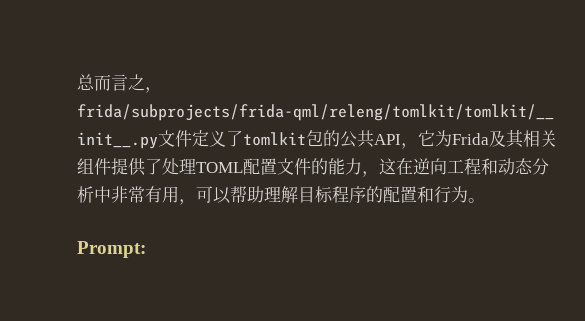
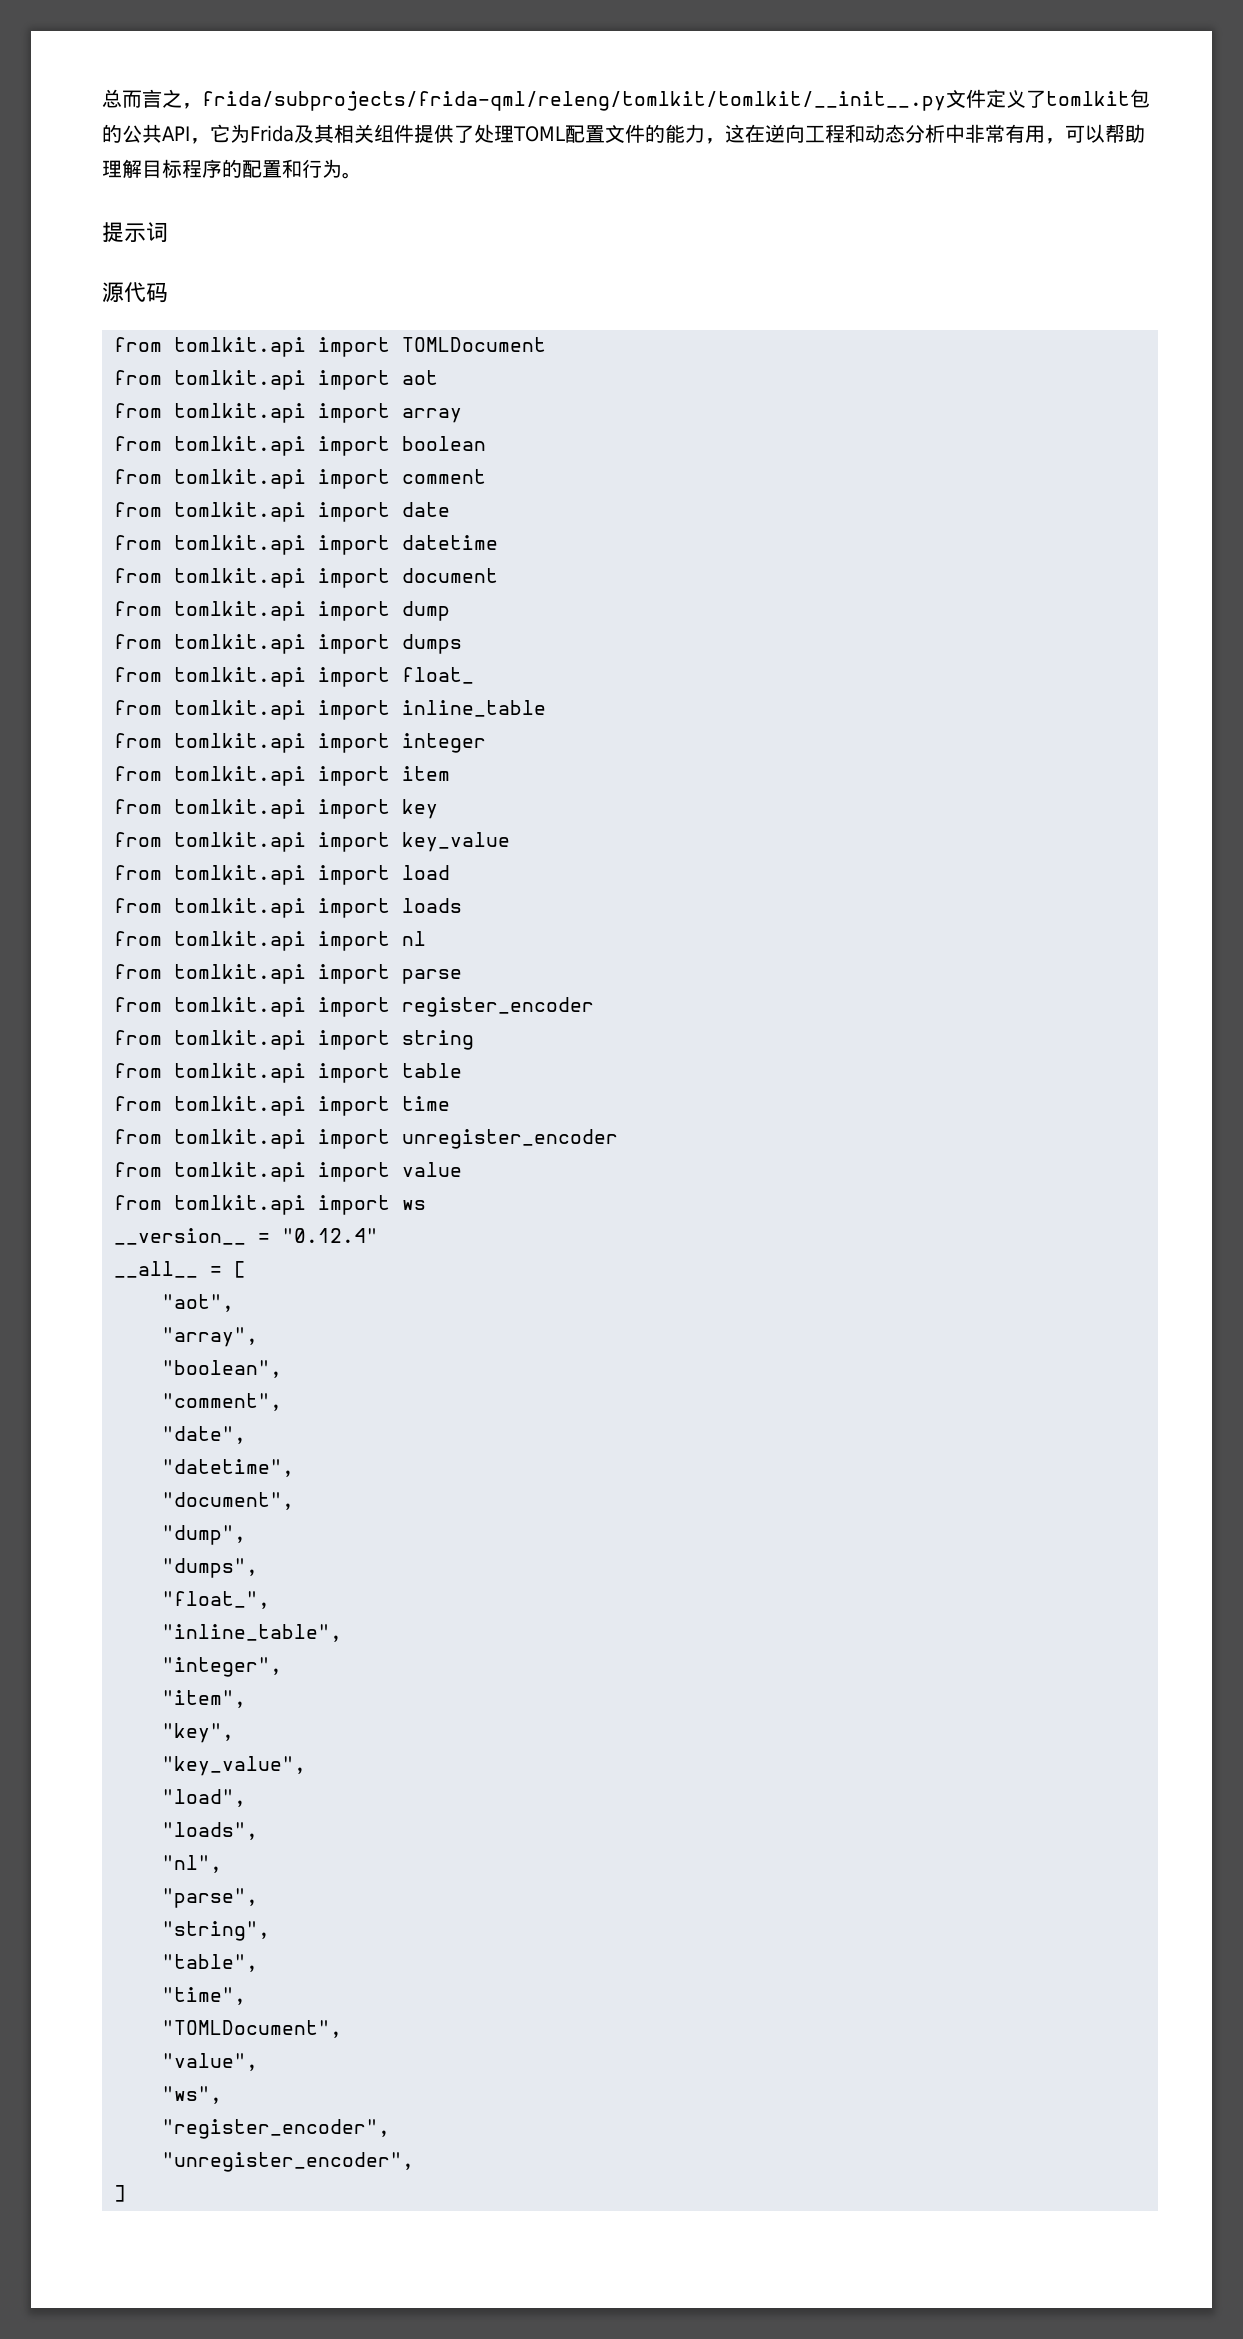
- Prompt:
+ 提示词
+ 源代码
+ from tomlkit.api import TOMLDocument
+ from tomlkit.api import aot
+ from tomlkit.api import array
+ from tomlkit.api import boolean
+ from tomlkit.api import comment
+ from tomlkit.api import date
+ from tomlkit.api import datetime
+ from tomlkit.api import document
+ from tomlkit.api import dump
+ from tomlkit.api import dumps
+ from tomlkit.api import float_
+ from tomlkit.api import inline_table
+ from tomlkit.api import integer
+ from tomlkit.api import item
+ from tomlkit.api import key
+ from tomlkit.api import key_value
+ from tomlkit.api import load
+ from tomlkit.api import loads
+ from tomlkit.api import nl
+ from tomlkit.api import parse
+ from tomlkit.api import register_encoder
+ from tomlkit.api import string
+ from tomlkit.api import table
+ from tomlkit.api import time
+ from tomlkit.api import unregister_encoder
+ from tomlkit.api import value
+ from tomlkit.api import ws
+ __version__ = "0.12.4"
+ __all__ = [
+ "aot",
+ "array",
+ "boolean",
+ "comment",
+ "date",
+ "datetime",
+ "document",
+ "dump",
+ "dumps",
+ "float_",
+ "inline_table",
+ "integer",
+ "item",
+ "key",
+ "key_value",
+ "load",
+ "loads",
+ "nl",
+ "parse",
+ "string",
+ "table",
+ "time",
+ "TOMLDocument",
+ "value",
+ "ws",
+ "register_encoder",
+ "unregister_encoder",
+ ]

